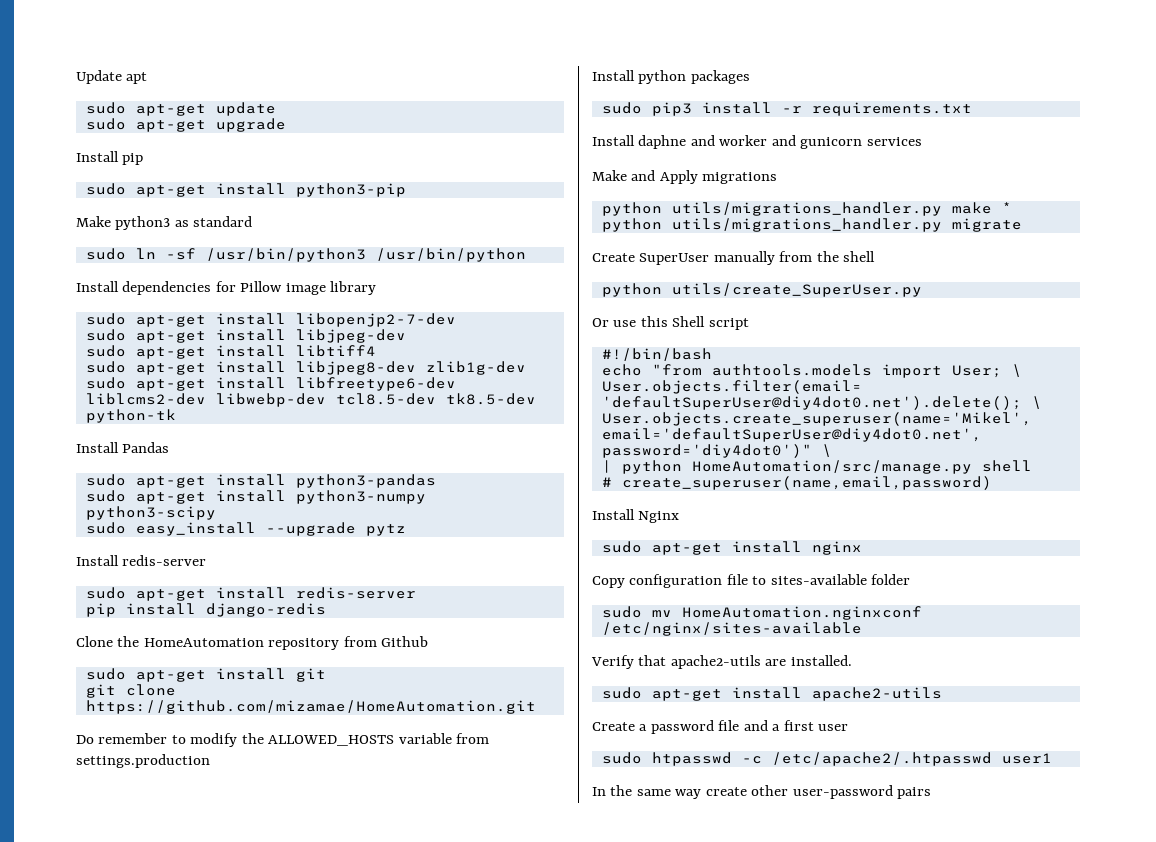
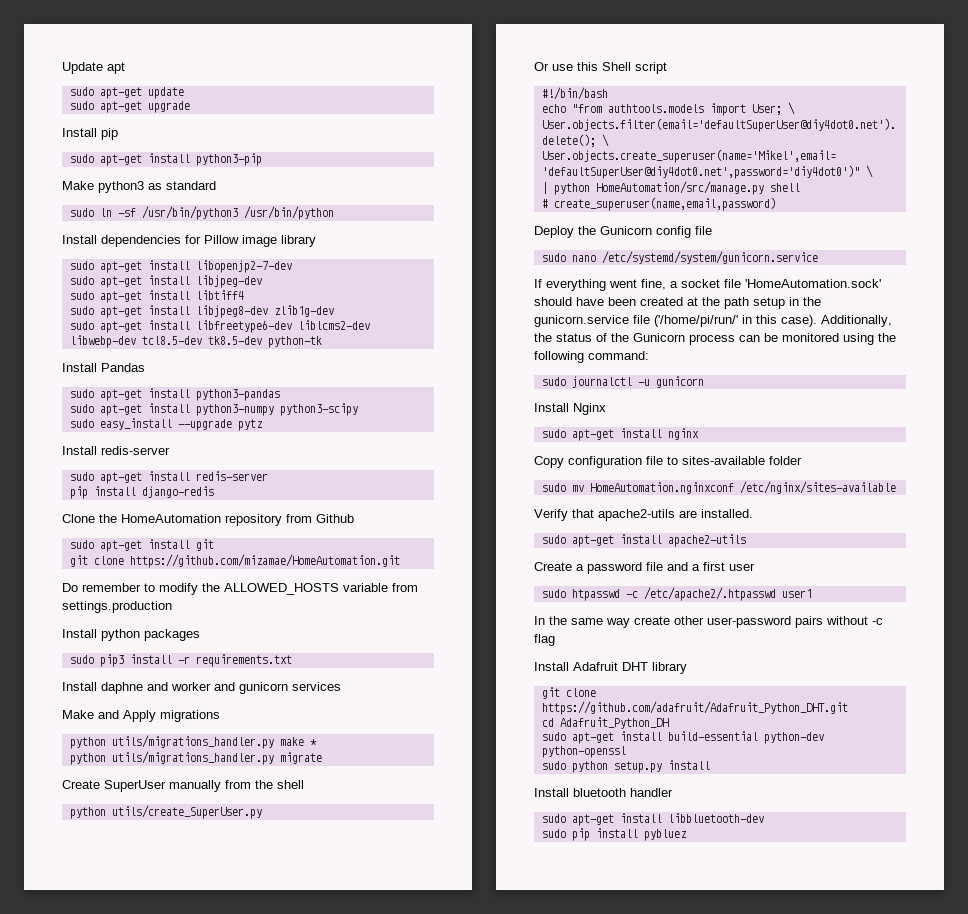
+ Deploy the Gunicorn config file
+ sudo nano /etc/systemd/system/gunicorn.service
+ If everything went fine, a socket file 'HomeAutomation.sock' should have been created at the path setup in the gunicorn.service file ('/home/pi/run/' in this case). Additionally, the status of the Gunicorn process can be monitored using the following command:
+ sudo journalctl -u gunicorn
- In the same way create other user-password pairs
+ In the same way create other user-password pairs without -c flag
+ Install Adafruit DHT library
+ git clone https://github.com/adafruit/Adafruit_Python_DHT.git
+ cd Adafruit_Python_DH
+ sudo apt-get install build-essential python-dev python-openssl
+ sudo python setup.py install
+ Install bluetooth handler
+ sudo apt-get install libbluetooth-dev
+ sudo pip install pybluez

